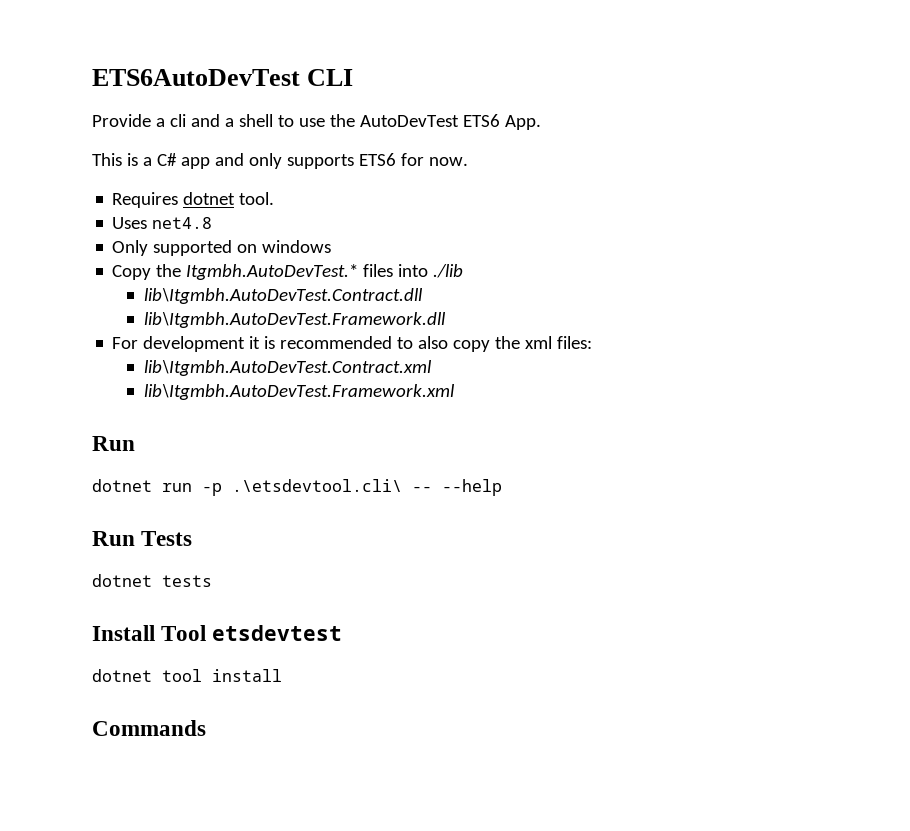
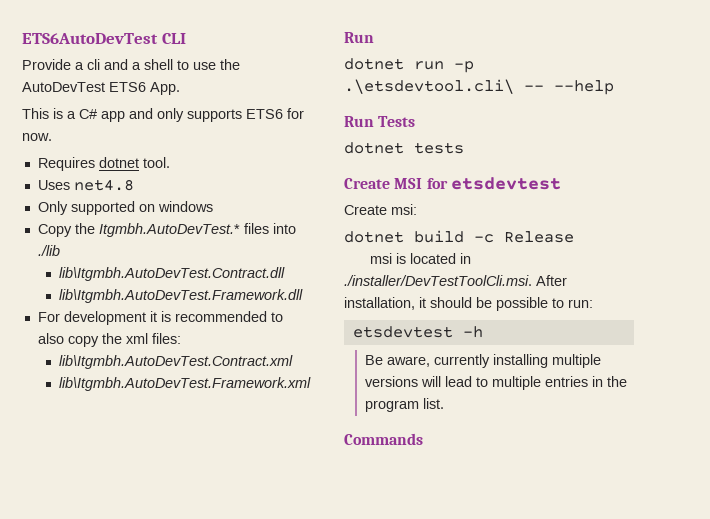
- Install Tool etsdevtest
- dotnet tool install
+ Create MSI for etsdevtest
+ Create msi:
+ dotnet build -c Release
+ msi is located in ./installer/DevTestToolCli.msi. After installation, it should be possible to run:
+ etsdevtest -h
+ Be aware, currently installing multiple versions will lead to multiple entries in the program list.

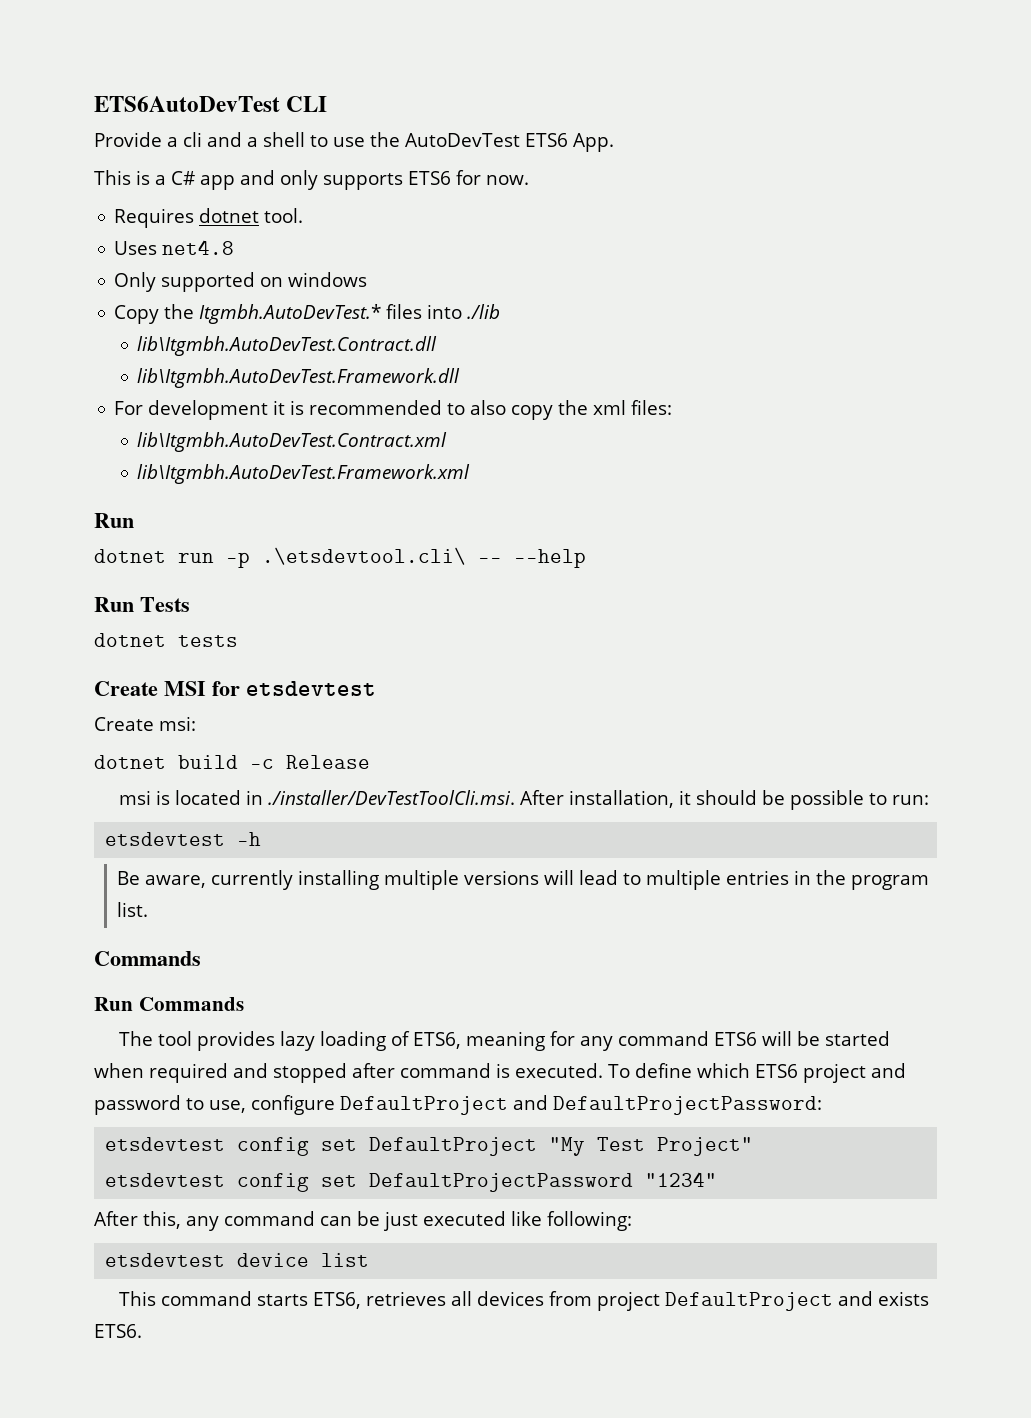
+ Run Commands
+ The tool provides lazy loading of ETS6, meaning for any command ETS6 will be started when required and stopped after command is executed. To define which ETS6 project and password to use, configure DefaultProject and DefaultProjectPassword:
+ etsdevtest config set DefaultProject "My Test Project"
+ etsdevtest config set DefaultProjectPassword "1234"
+ After this, any command can be just executed like following:
+ etsdevtest device list
+ This command starts ETS6, retrieves all devices from project DefaultProject and exists ETS6.

